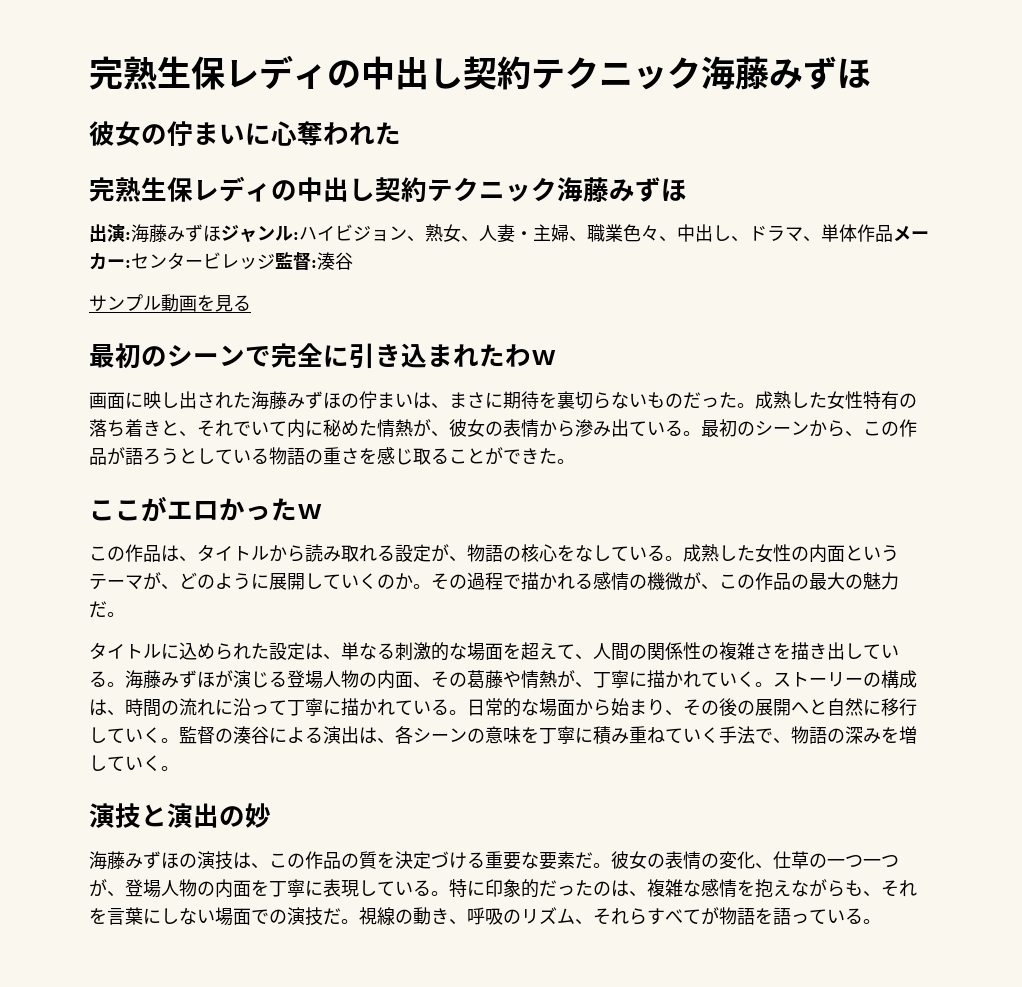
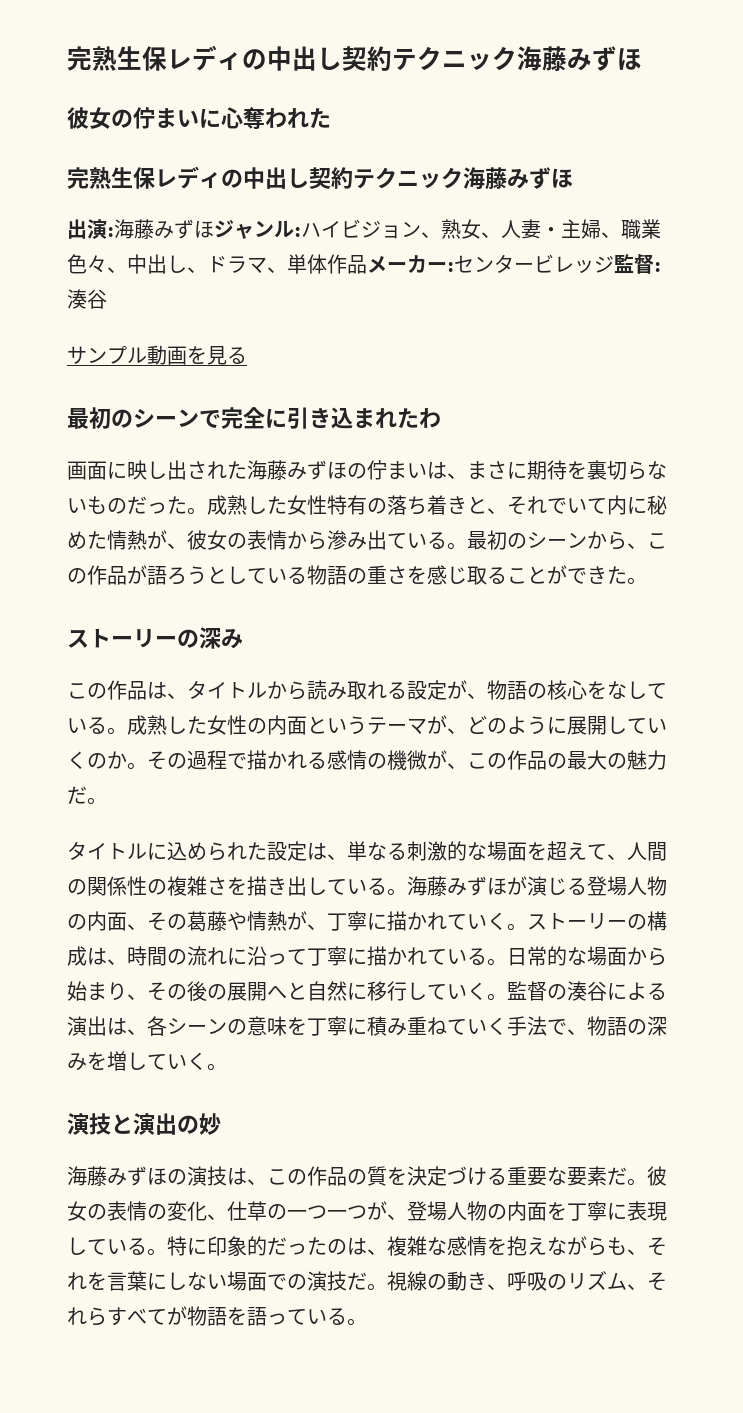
- 最初のシーンで完全に引き込まれたわｗ
+ 最初のシーンで完全に引き込まれたわ
- ここがエロかったｗ
+ ストーリーの深み

